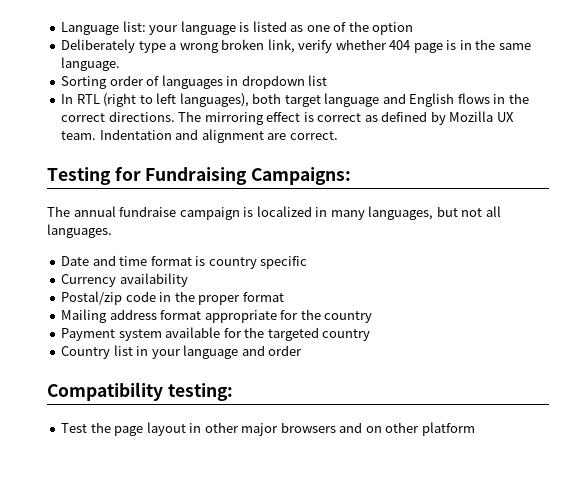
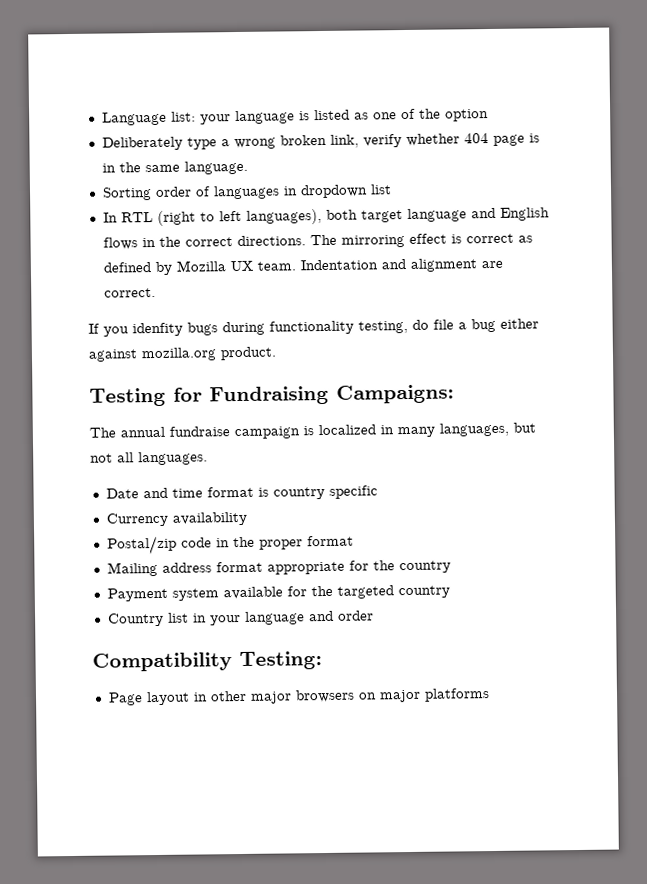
+ If you idenfity bugs during functionality testing, do file a bug either against mozilla.org product.
- Compatibility testing:
- Test the page layout in other major browsers and on other platform
+ Compatibility Testing:
+ Page layout in other major browsers on major platforms

